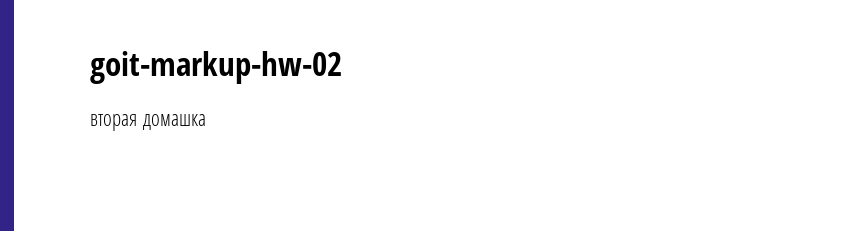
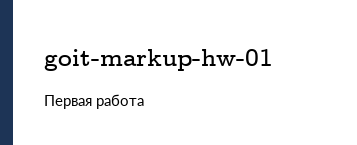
- goit-markup-hw-02
- вторая домашка
+ goit-markup-hw-01
+ Первая работа

